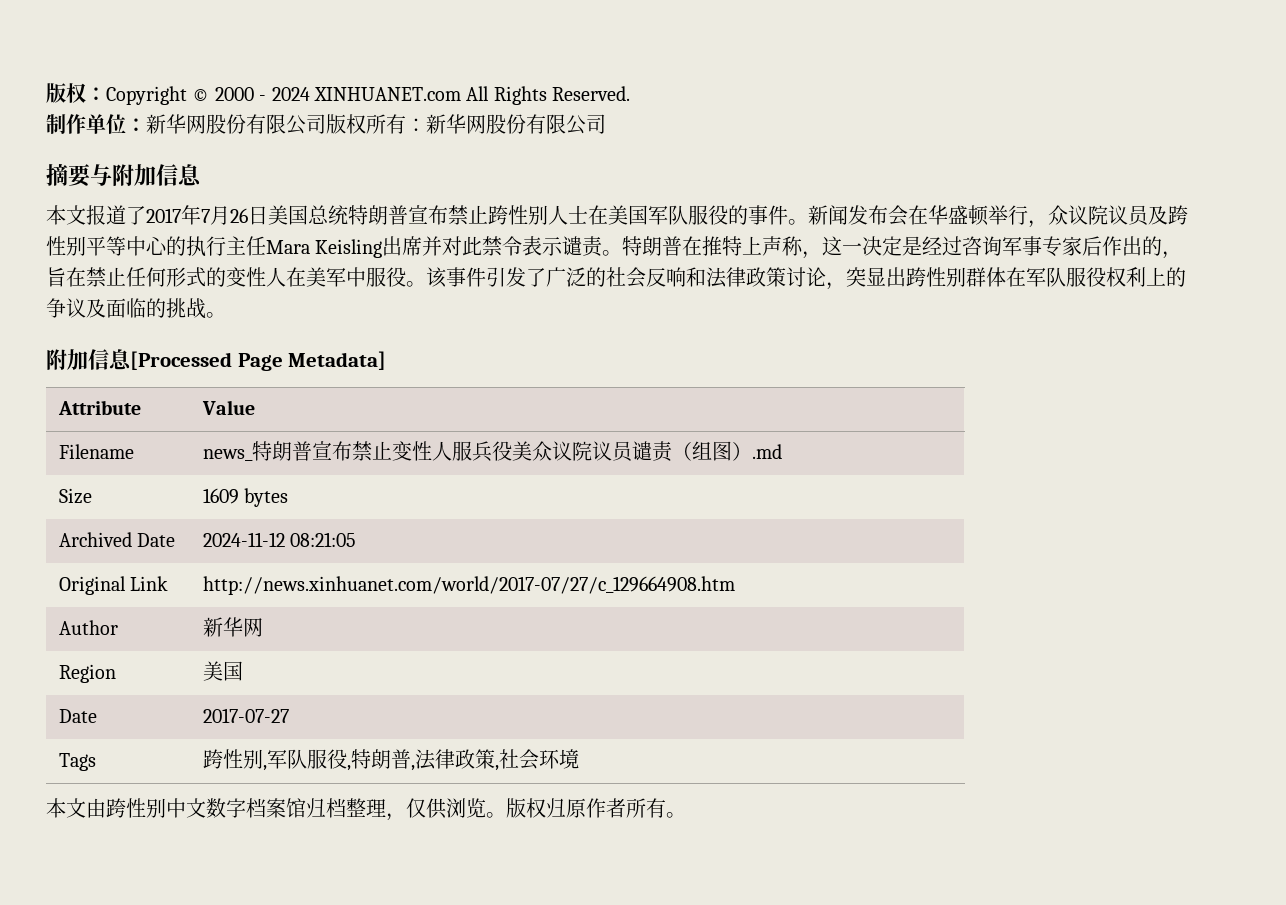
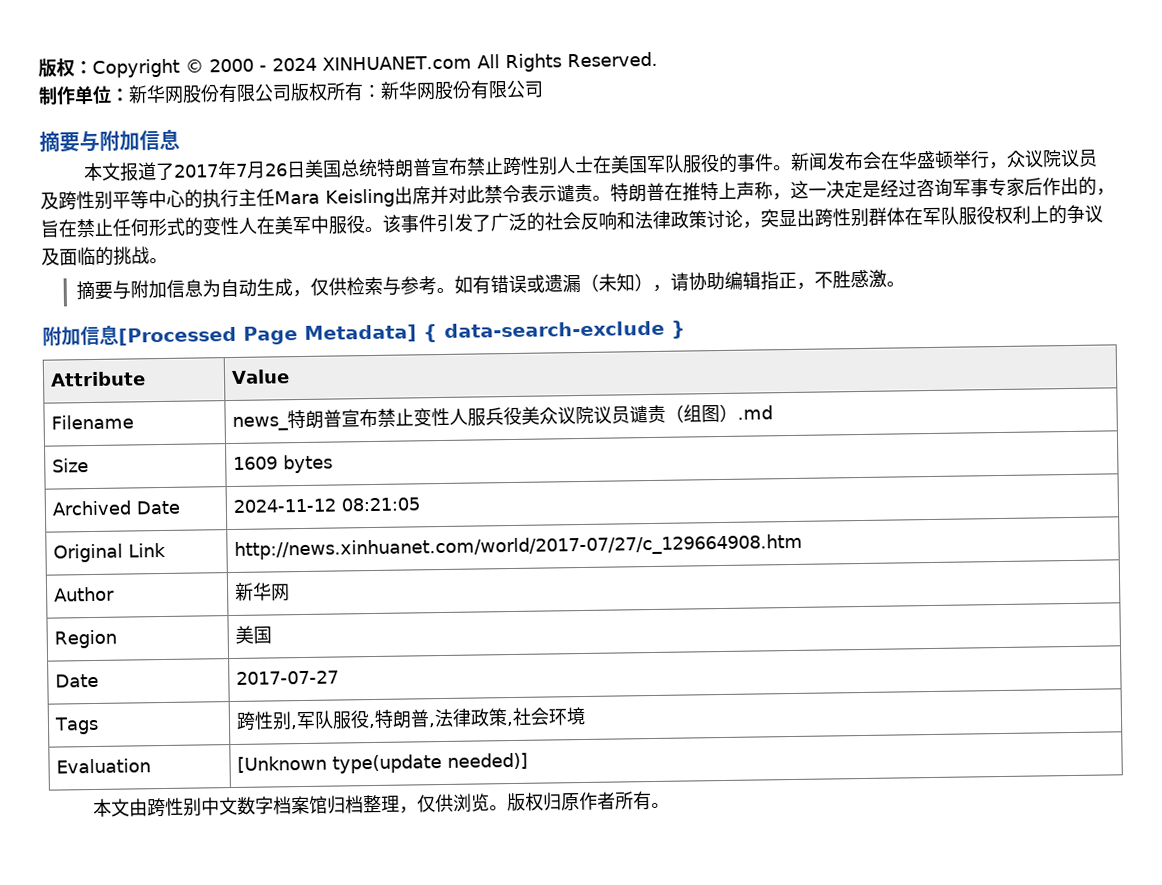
+ 摘要与附加信息为自动生成，仅供检索与参考。如有错误或遗漏（未知），请协助编辑指正，不胜感激。
- 附加信息[Processed Page Metadata]
+ 附加信息[Processed Page Metadata] { data-search-exclude }
+ Evaluation | [Unknown type(update needed)]

